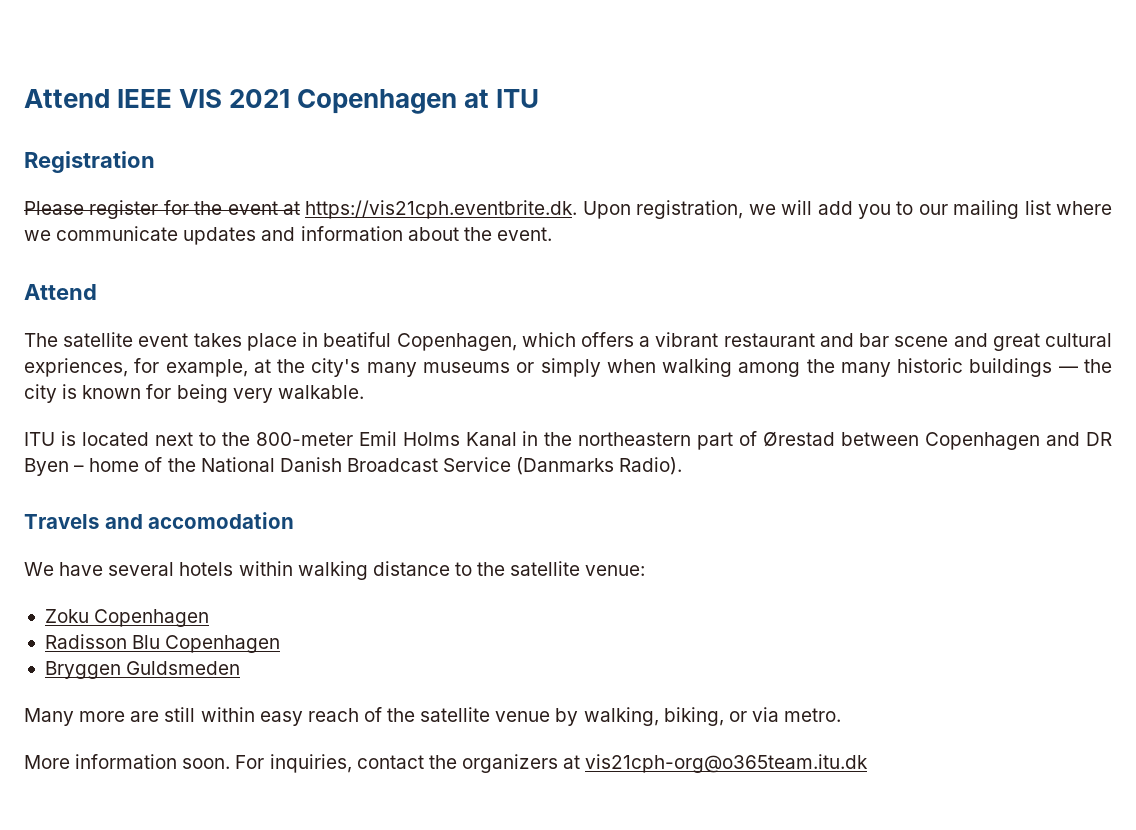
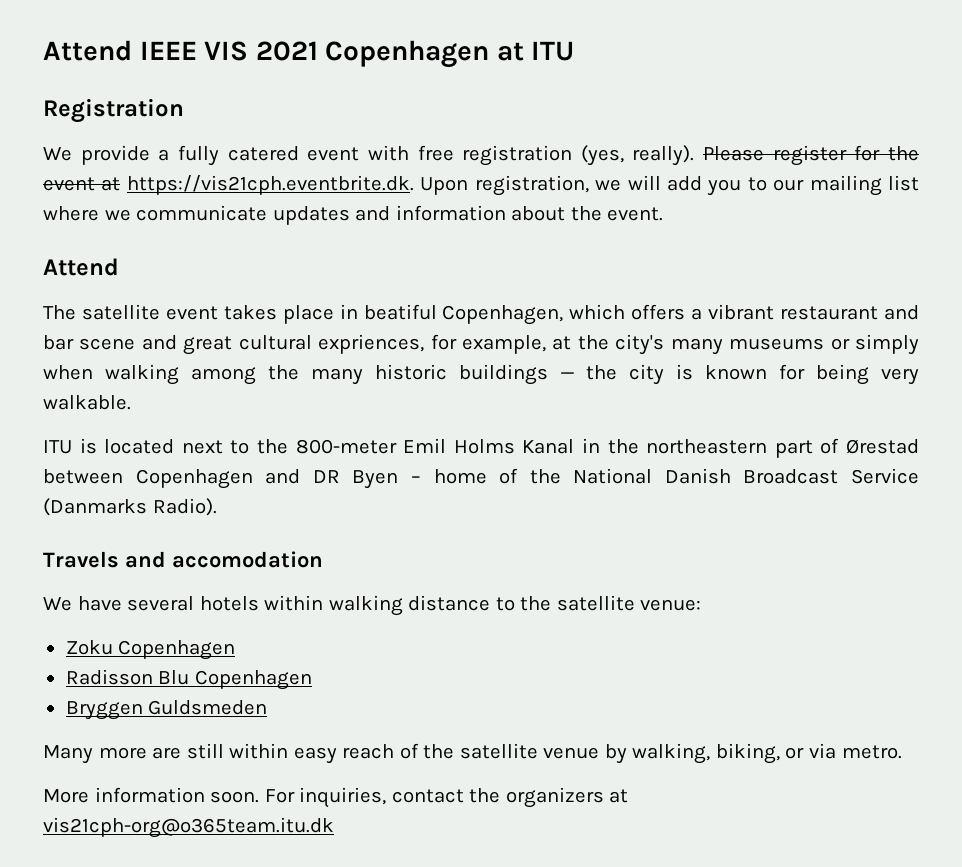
+ We provide a fully catered event with free registration (yes, really).

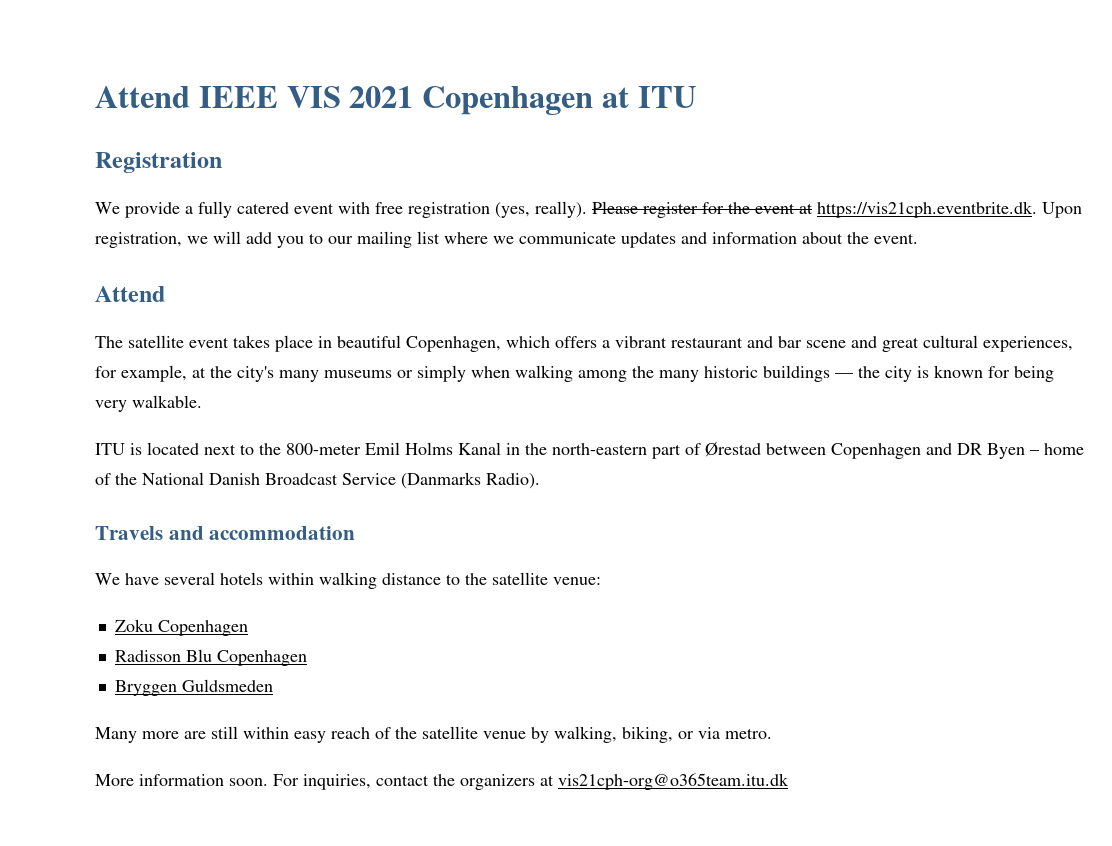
- The satellite event takes place in beatiful Copenhagen, which offers a vibrant restaurant and bar scene and great cultural expriences, for example, at the city's many museums or simply when walking among the many historic buildings — the city is known for being very walkable.
+ The satellite event takes place in beautiful Copenhagen, which offers a vibrant restaurant and bar scene and great cultural experiences, for example, at the city's many museums or simply when walking among the many historic buildings — the city is known for being very walkable.
- ITU is located next to the 800-meter Emil Holms Kanal in the northeastern part of Ørestad between Copenhagen and DR Byen – home of the National Danish Broadcast Service (Danmarks Radio).
+ ITU is located next to the 800-meter Emil Holms Kanal in the north-eastern part of Ørestad between Copenhagen and DR Byen – home of the National Danish Broadcast Service (Danmarks Radio).
- Travels and accomodation
+ Travels and accommodation

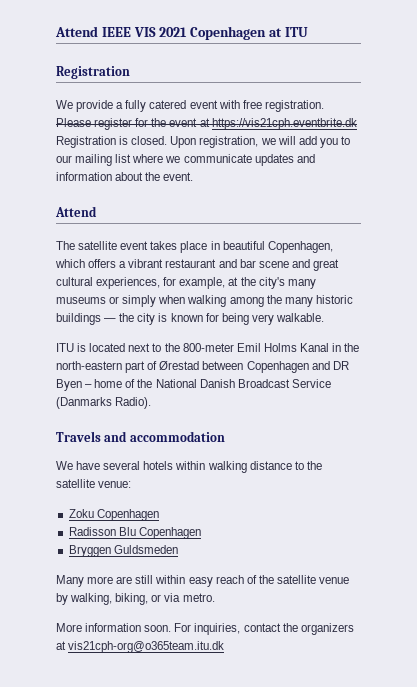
- We provide a fully catered event with free registration (yes, really).
+ We provide a fully catered event with free registration.
- Please register for the event at https://vis21cph.eventbrite.dk. Upon registration, we will add you to our mailing list where we communicate updates and information about the event.
+ Please register for the event at https://vis21cph.eventbrite.dk Registration is closed. Upon registration, we will add you to our mailing list where we communicate updates and information about the event.

